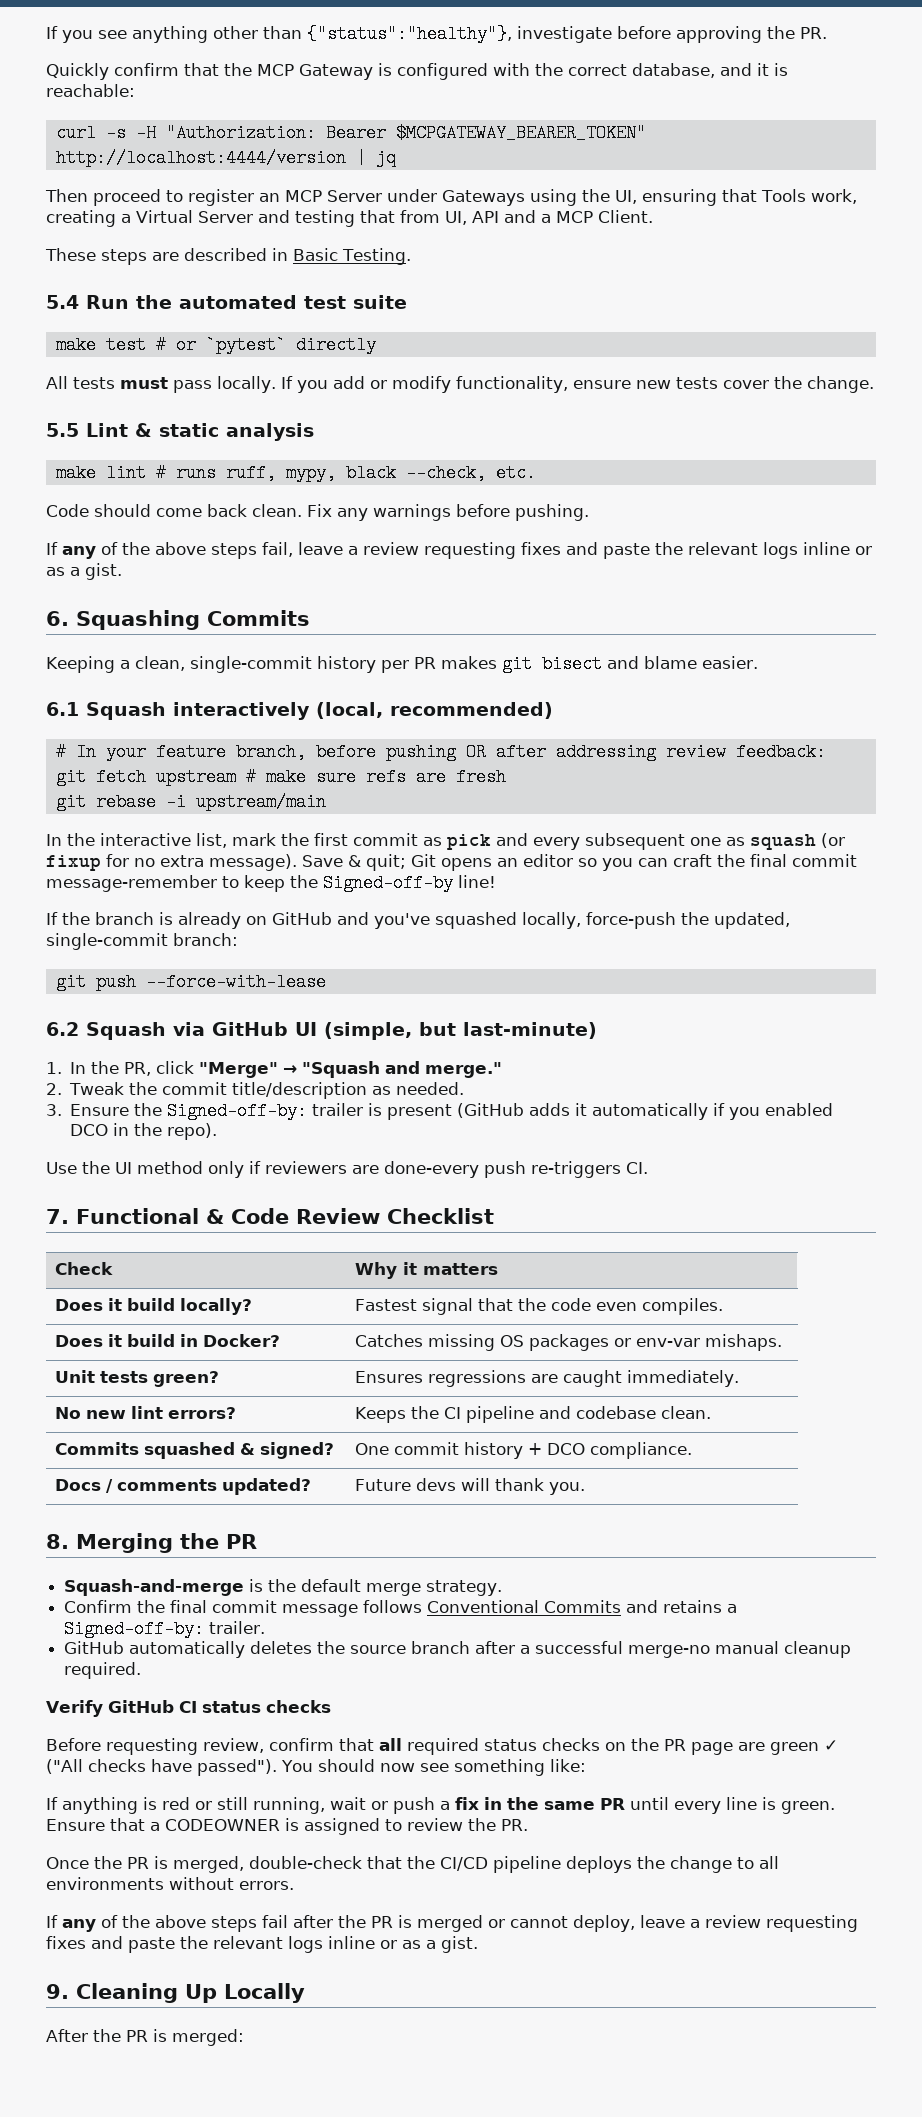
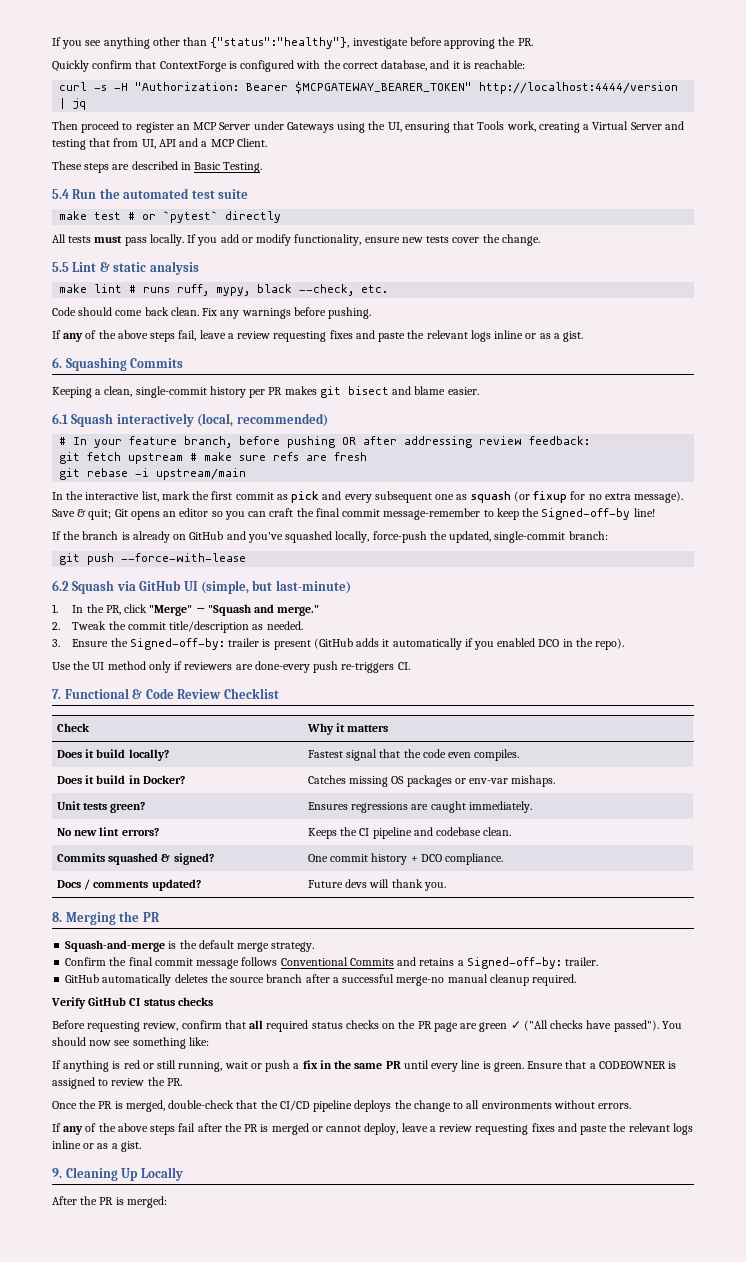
- Quickly confirm that the MCP Gateway is configured with the correct database, and it is reachable:
+ Quickly confirm that ContextForge is configured with the correct database, and it is reachable:

